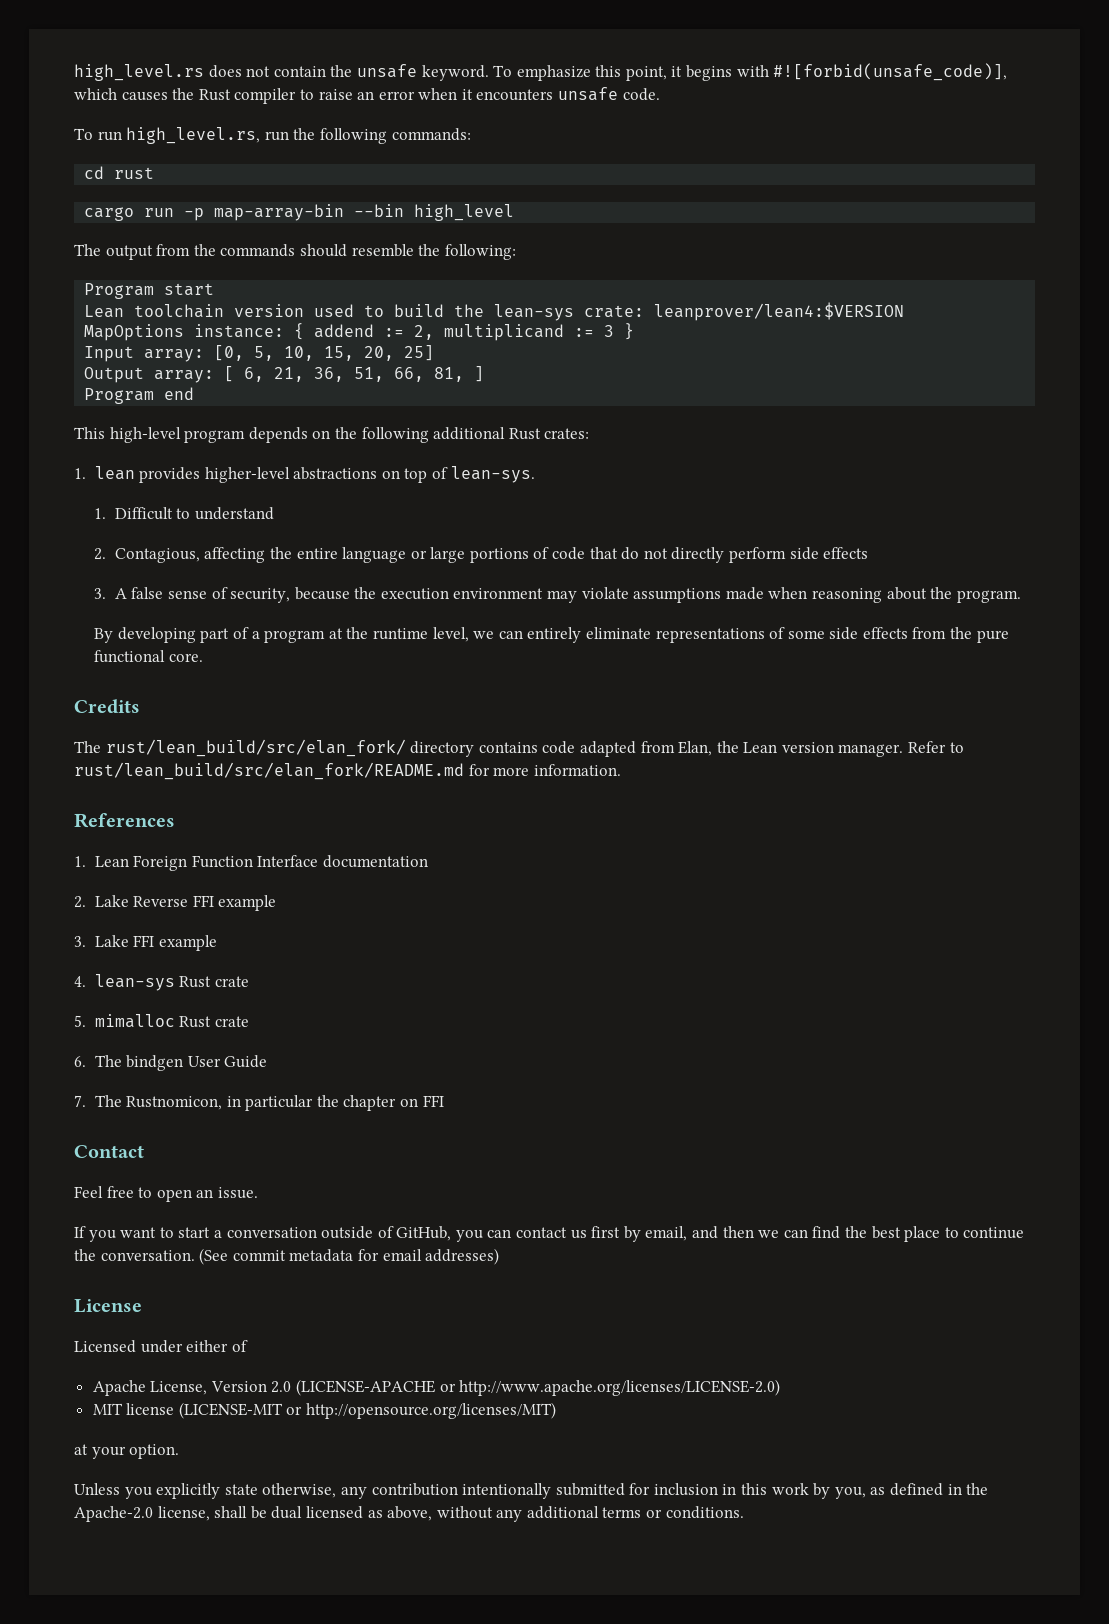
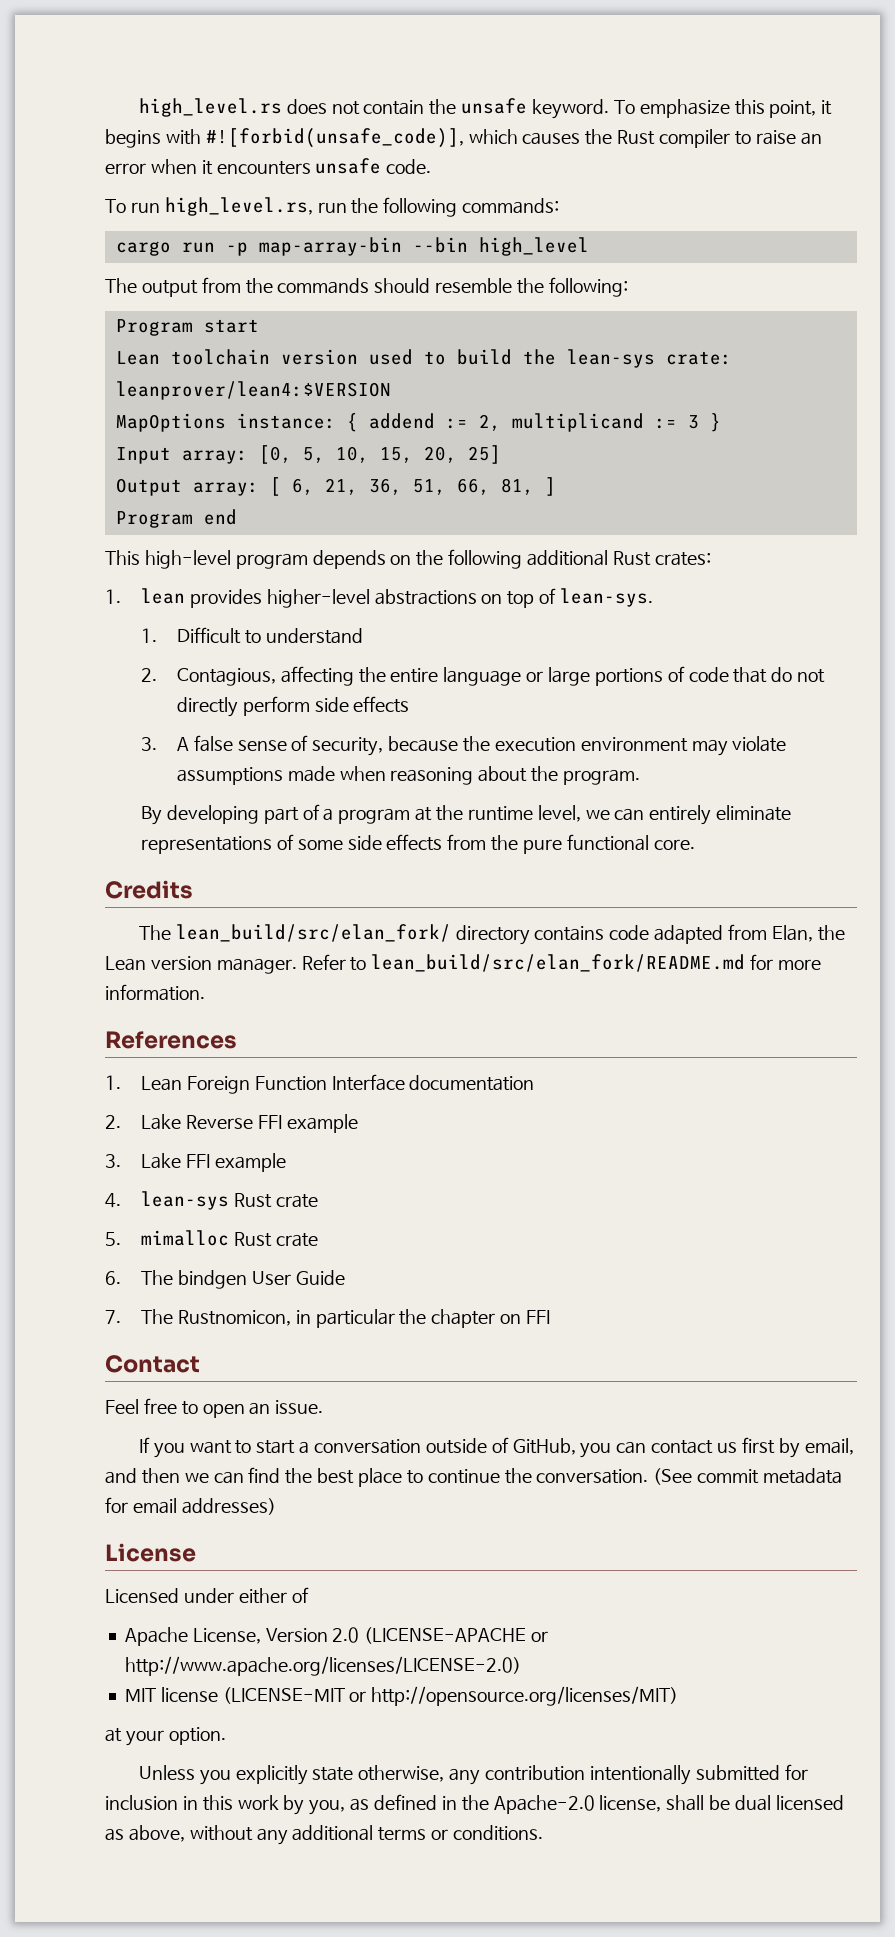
- cd rust
- The rust/lean_build/src/elan_fork/ directory contains code adapted from Elan, the Lean version manager.
+ The lean_build/src/elan_fork/ directory contains code adapted from Elan, the Lean version manager.
- Refer to rust/lean_build/src/elan_fork/README.md for more information.
+ Refer to lean_build/src/elan_fork/README.md for more information.

